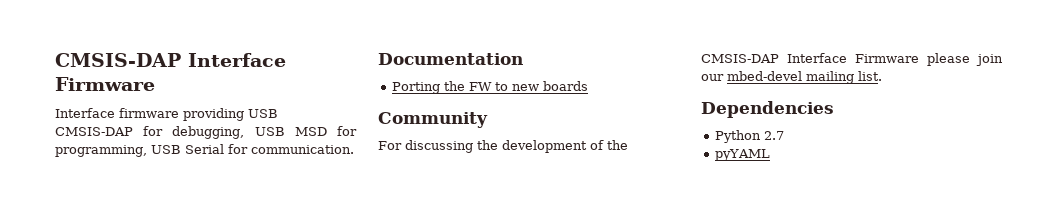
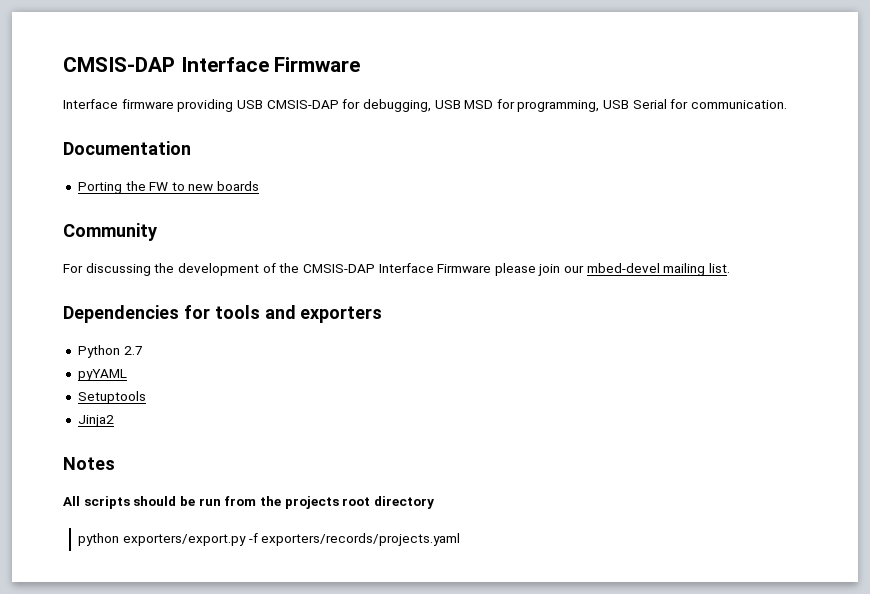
- Dependencies
+ Dependencies for tools and exporters
+ Setuptools
+ Jinja2
+ Notes
+ All scripts should be run from the projects root directory
+ python exporters/export.py -f exporters/records/projects.yaml

